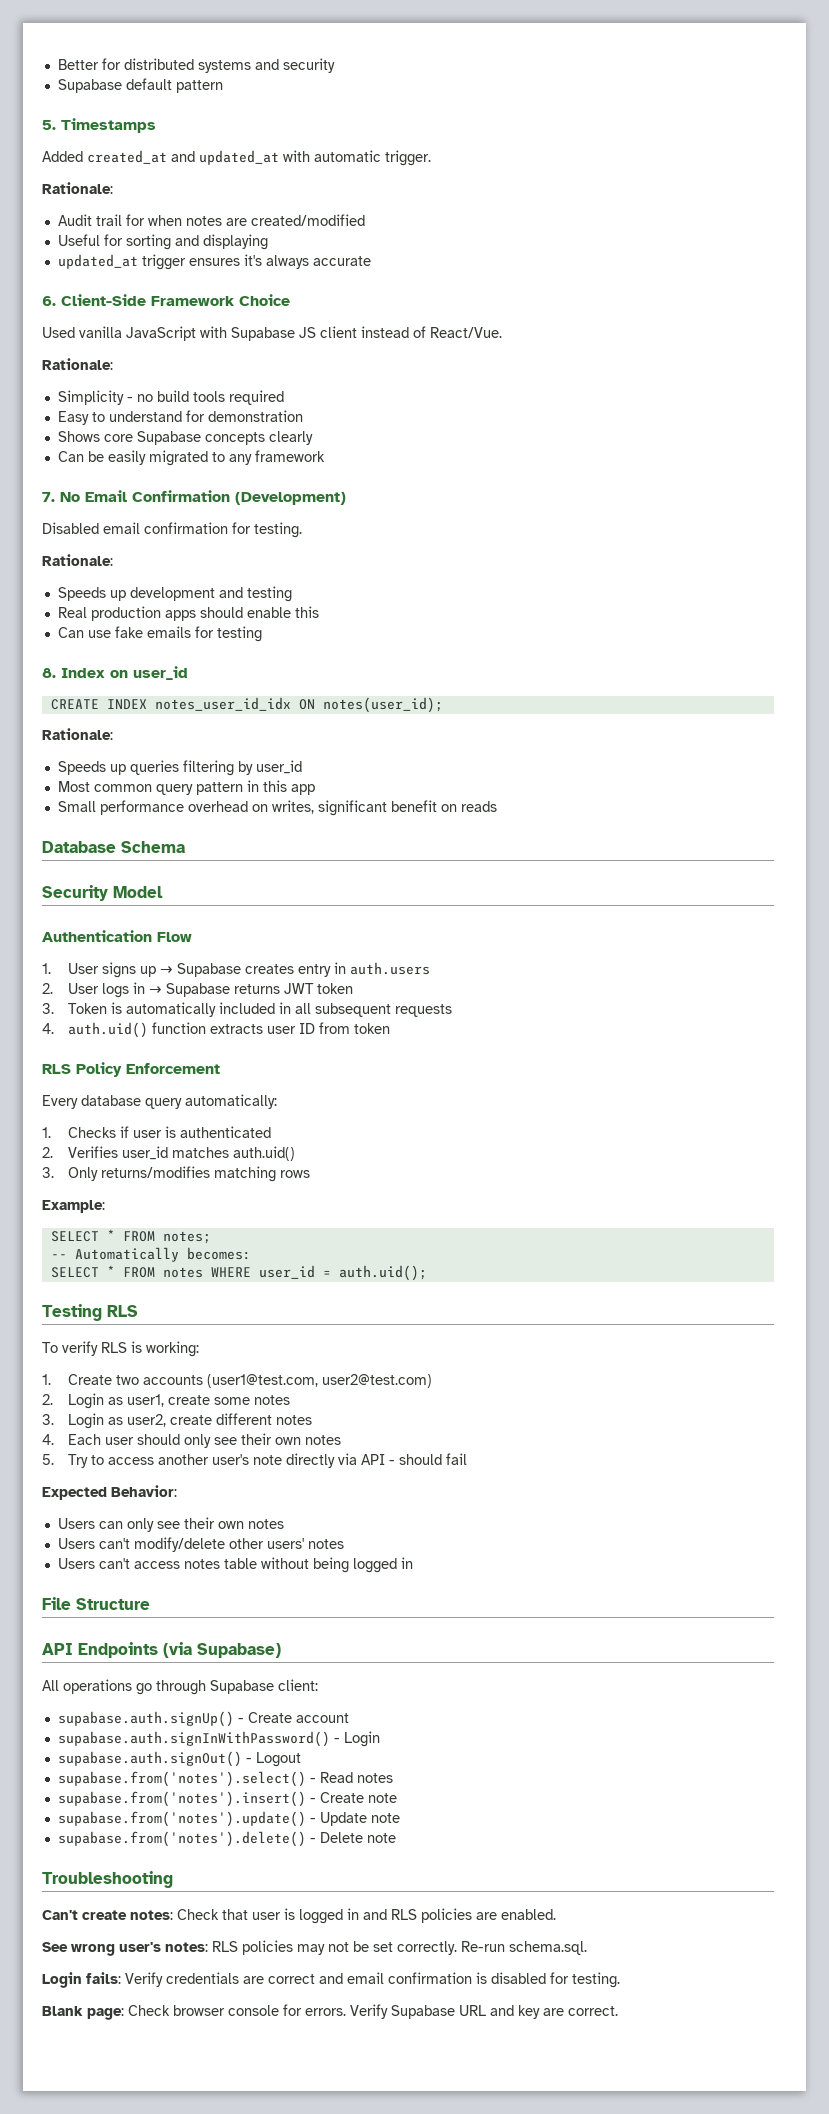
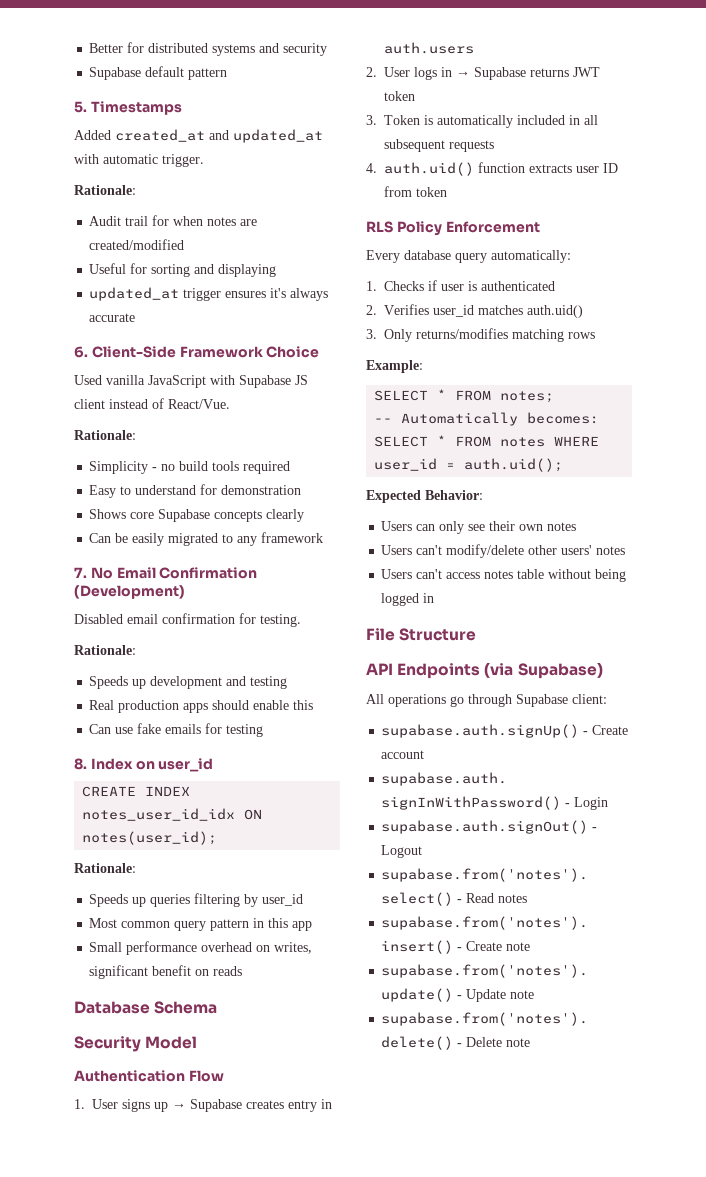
- Testing RLS
- To verify RLS is working:
- 1. Create two accounts (user1@test.com, user2@test.com)
- 2. Login as user1, create some notes
- 3. Login as user2, create different notes
- 4. Each user should only see their own notes
- 5. Try to access another user's note directly via API - should fail
- Troubleshooting
- Can't create notes: Check that user is logged in and RLS policies are enabled.
- See wrong user's notes: RLS policies may not be set correctly. Re-run schema.sql.
- Login fails: Verify credentials are correct and email confirmation is disabled for testing.
- Blank page: Check browser console for errors. Verify Supabase URL and key are correct.

